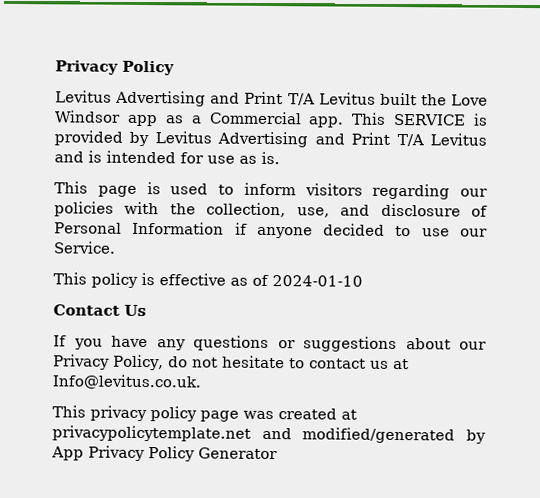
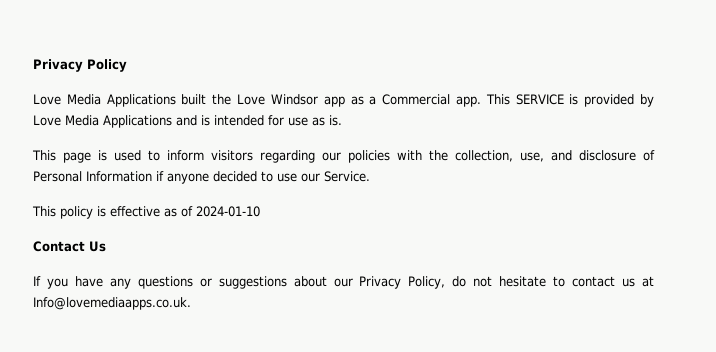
- Levitus Advertising and Print T/A Levitus built the Love Windsor app as a Commercial app.
+ Love Media Applications built the Love Windsor app as a Commercial app.
- This SERVICE is provided by Levitus Advertising and Print T/A Levitus and is intended for use as is.
+ This SERVICE is provided by Love Media Applications and is intended for use as is.
- If you have any questions or suggestions about our Privacy Policy, do not hesitate to contact us at Info@levitus.co.uk.
- This privacy policy page was created at privacypolicytemplate.net and modified/generated by App Privacy Policy Generator
+ If you have any questions or suggestions about our Privacy Policy, do not hesitate to contact us at Info@lovemediaapps.co.uk.

